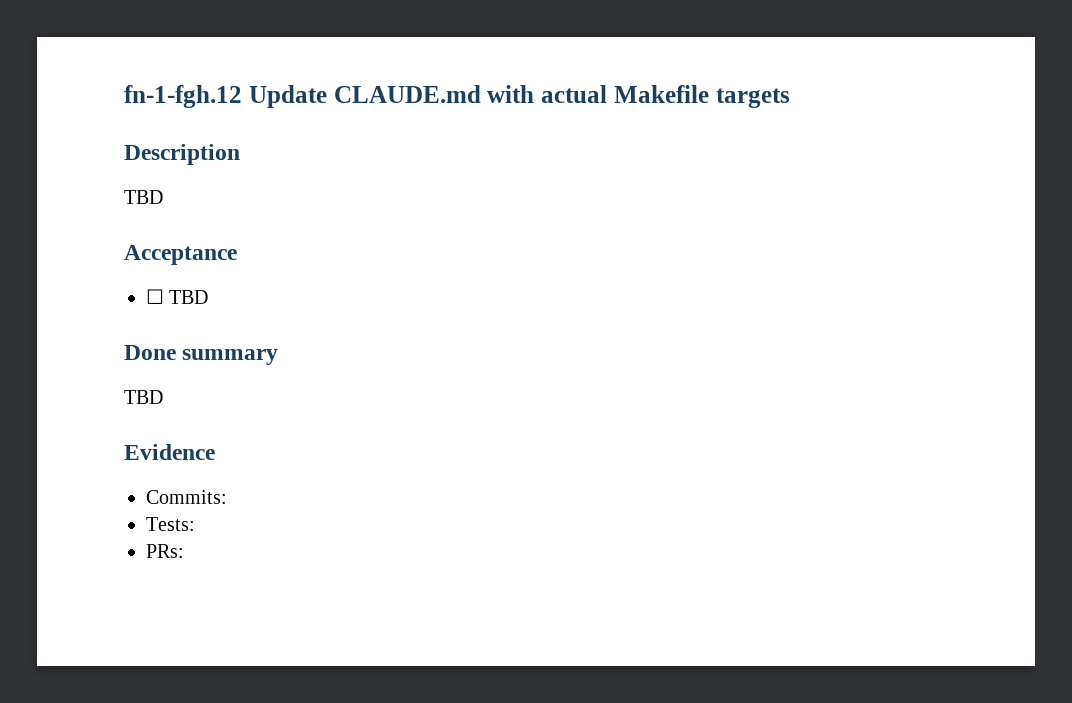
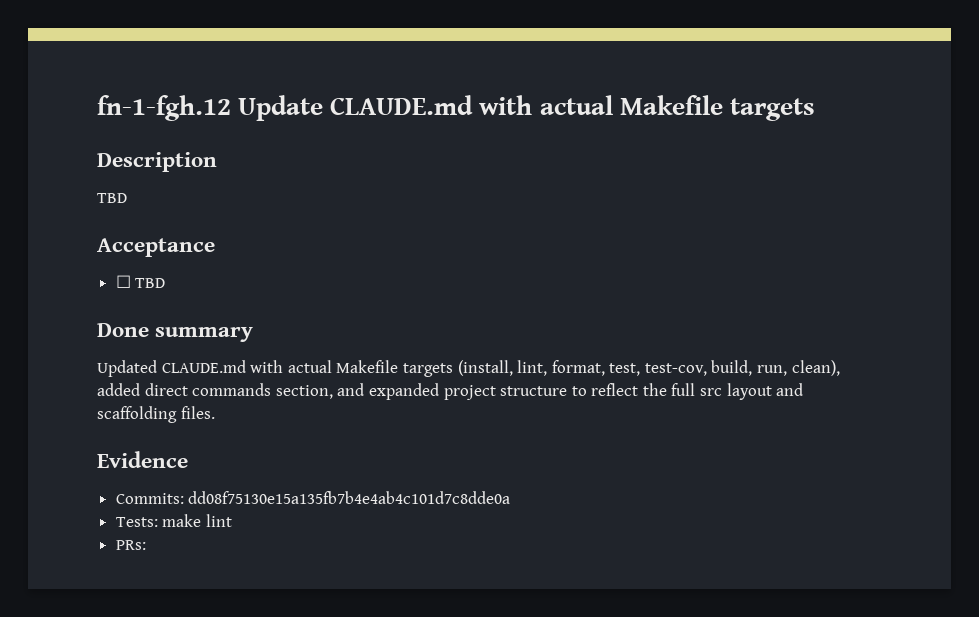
  Done summary
- TBD
+ Updated CLAUDE.md with actual Makefile targets (install, lint, format, test, test-cov, build, run, clean), added direct commands section, and expanded project structure to reflect the full src layout and scaffolding files.
- Commits:
+ Commits: dd08f75130e15a135fb7b4e4ab4c101d7c8dde0a
- Tests:
+ Tests: make lint

